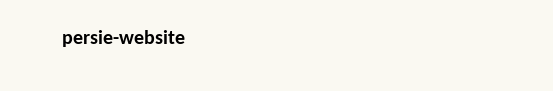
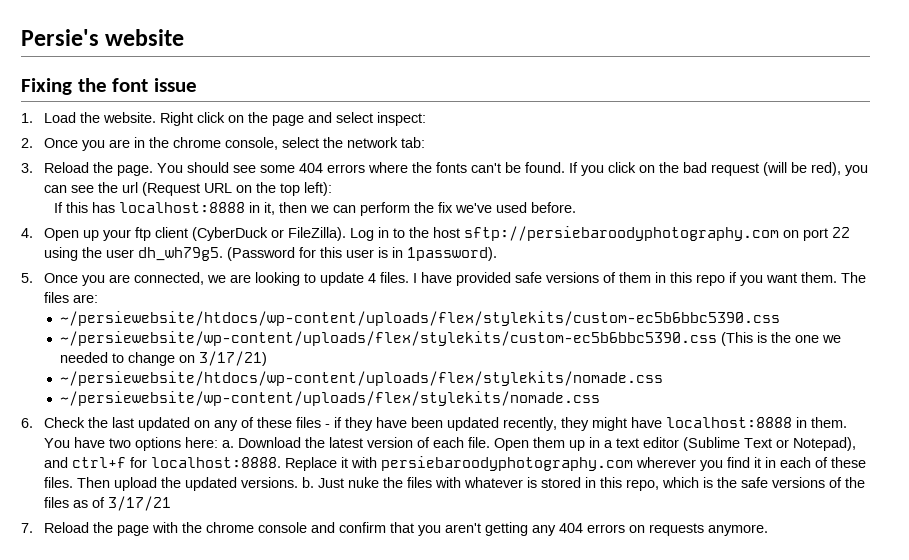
- persie-website
+ Persie's website
+ Fixing the font issue
+ 1. Load the website. Right click on the page and select inspect:
+ 2. Once you are in the chrome console, select the network tab:
+ 3. Reload the page. You should see some 404 errors where the fonts can't be found. If you click on the bad request (will be red), you can see the url (Request URL on the top left):
+ If this has localhost:8888 in it, then we can perform the fix we've used before.
+ 4. Open up your ftp client (CyberDuck or FileZilla). Log in to the host sftp://persiebaroodyphotography.com on port 22 using the user dh_wh79g5. (Password for this user is in 1password).
+ 5. Once you are connected, we are looking to update 4 files. I have provided safe versions of them in this repo if you want them. The files are:
+ ~/persiewebsite/htdocs/wp-content/uploads/flex/stylekits/custom-ec5b6bbc5390.css
+ ~/persiewebsite/wp-content/uploads/flex/stylekits/custom-ec5b6bbc5390.css (This is the one we needed to change on 3/17/21)
+ ~/persiewebsite/htdocs/wp-content/uploads/flex/stylekits/nomade.css
+ ~/persiewebsite/wp-content/uploads/flex/stylekits/nomade.css
+ 6. Check the last updated on any of these files - if they have been updated recently, they might have localhost:8888 in them. You have two options here: a. Download the latest version of each file. Open them up in a text editor (Sublime Text or Notepad), and ctrl+f for localhost:8888. Replace it with persiebaroodyphotography.com wherever you find it in each of these files. Then upload the updated versions. b. Just nuke the files with whatever is stored in this repo, which is the safe versions of the files as of 3/17/21
+ 7. Reload the page with the chrome console and confirm that you aren't getting any 404 errors on requests anymore.

